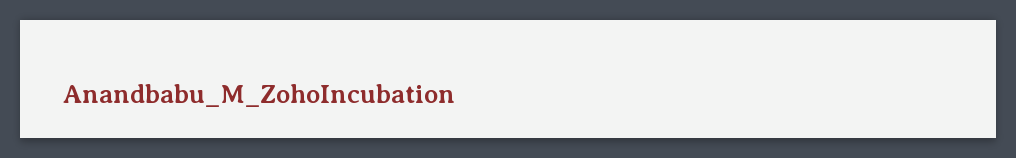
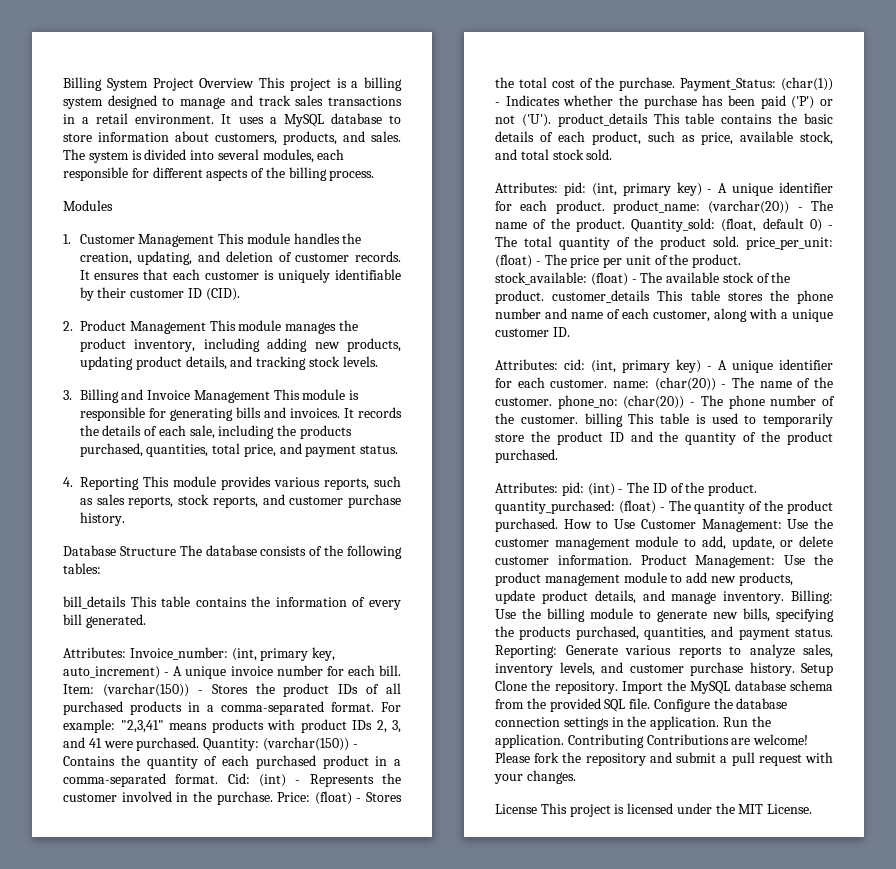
- Anandbabu_M_ZohoIncubation
+ Billing System Project Overview This project is a billing system designed to manage and track sales transactions in a retail environment. It uses a MySQL database to store information about customers, products, and sales. The system is divided into several modules, each responsible for different aspects of the billing process.
+ Modules
+ 1. Customer Management This module handles the creation, updating, and deletion of customer records. It ensures that each customer is uniquely identifiable by their customer ID (CID).
+ 2. Product Management This module manages the product inventory, including adding new products, updating product details, and tracking stock levels.
+ 3. Billing and Invoice Management This module is responsible for generating bills and invoices. It records the details of each sale, including the products purchased, quantities, total price, and payment status.
+ 4. Reporting This module provides various reports, such as sales reports, stock reports, and customer purchase history.
+ Database Structure The database consists of the following tables:
+ bill_details This table contains the information of every bill generated.
+ Attributes: Invoice_number: (int, primary key, auto_increment) - A unique invoice number for each bill. Item: (varchar(150)) - Stores the product IDs of all purchased products in a comma-separated format. For example: "2,3,41" means products with product IDs 2, 3, and 41 were purchased. Quantity: (varchar(150)) - Contains the quantity of each purchased product in a comma-separated format. Cid: (int) - Represents the customer involved in the purchase. Price: (float) - Stores the total cost of the purchase. Payment_Status: (char(1)) - Indicates whether the purchase has been paid ('P') or not ('U'). product_details This table contains the basic details of each product, such as price, available stock, and total stock sold.
+ Attributes: pid: (int, primary key) - A unique identifier for each product. product_name: (varchar(20)) - The name of the product. Quantity_sold: (float, default 0) - The total quantity of the product sold. price_per_unit: (float) - The price per unit of the product. stock_available: (float) - The available stock of the product. customer_details This table stores the phone number and name of each customer, along with a unique customer ID.
+ Attributes: cid: (int, primary key) - A unique identifier for each customer. name: (char(20)) - The name of the customer. phone_no: (char(20)) - The phone number of the customer. billing This table is used to temporarily store the product ID and the quantity of the product purchased.
+ Attributes: pid: (int) - The ID of the product. quantity_purchased: (float) - The quantity of the product purchased. How to Use Customer Management: Use the customer management module to add, update, or delete customer information. Product Management: Use the product management module to add new products, update product details, and manage inventory. Billing: Use the billing module to generate new bills, specifying the products purchased, quantities, and payment status. Reporting: Generate various reports to analyze sales, inventory levels, and customer purchase history. Setup Clone the repository. Import the MySQL database schema from the provided SQL file. Configure the database connection settings in the application. Run the application. Contributing Contributions are welcome! Please fork the repository and submit a pull request with your changes.
+ License This project is licensed under the MIT License.

